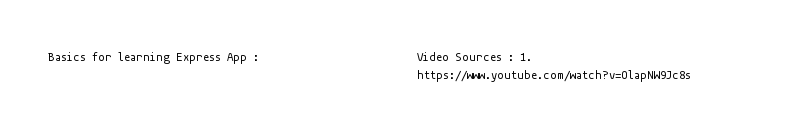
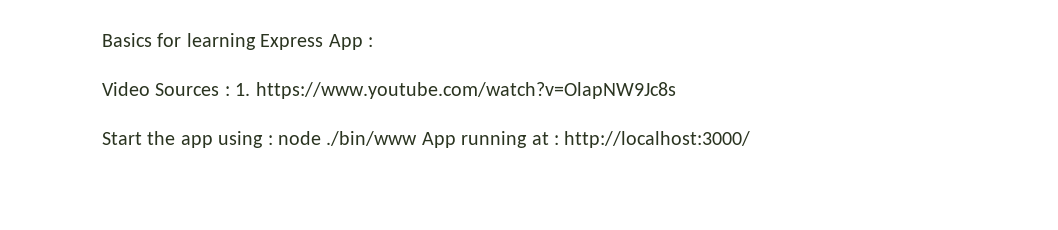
+ Start the app using : node ./bin/www App running at : http://localhost:3000/

